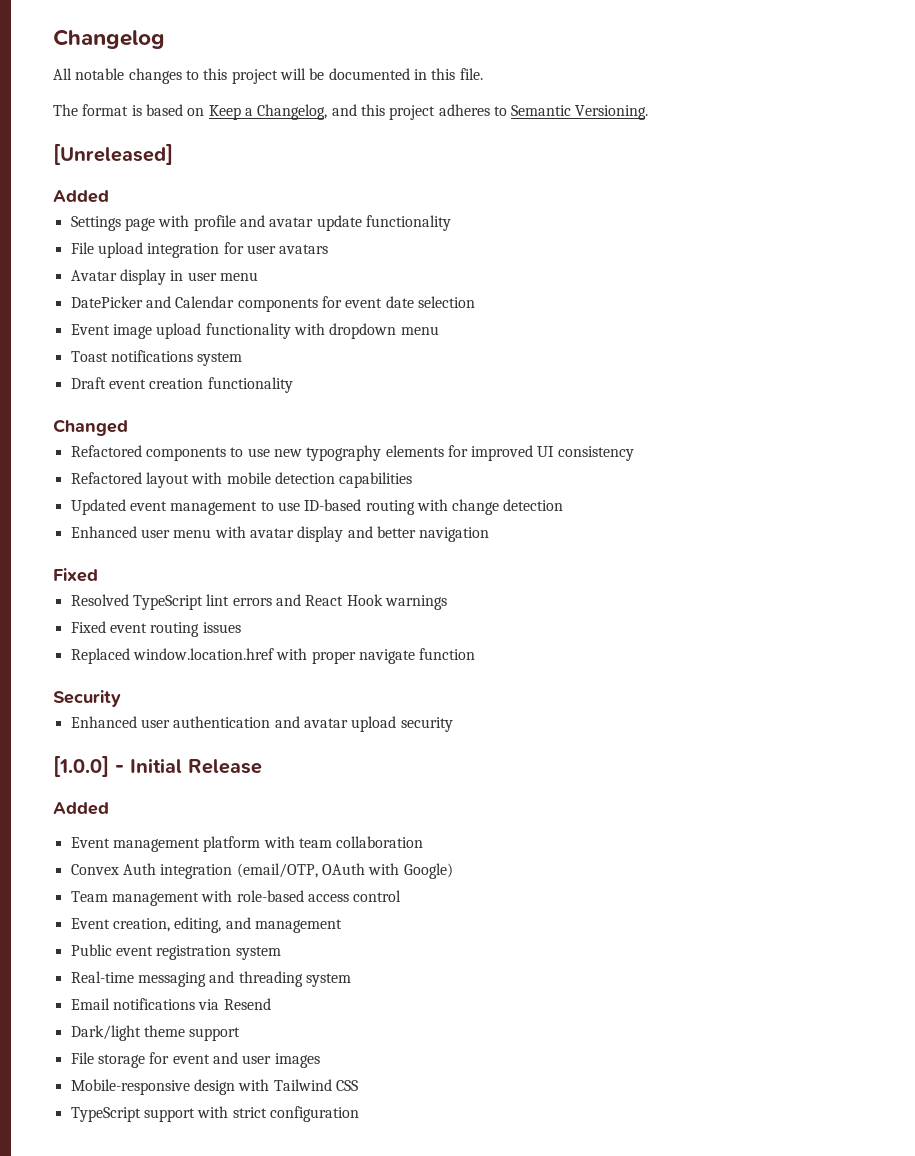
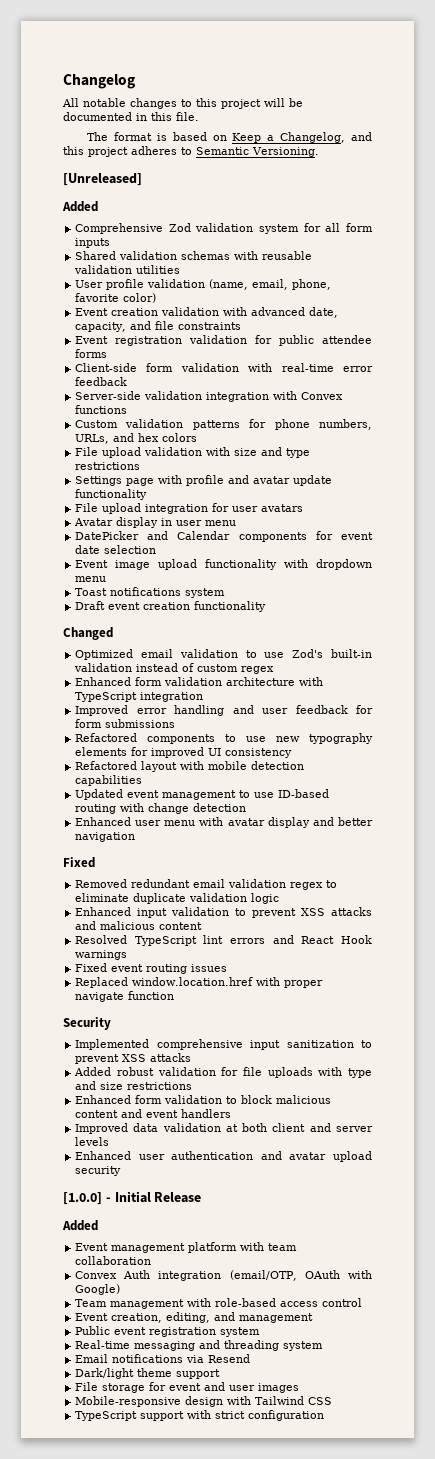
+ Comprehensive Zod validation system for all form inputs
+ Shared validation schemas with reusable validation utilities
+ User profile validation (name, email, phone, favorite color)
+ Event creation validation with advanced date, capacity, and file constraints
+ Event registration validation for public attendee forms
+ Client-side form validation with real-time error feedback
+ Server-side validation integration with Convex functions
+ Custom validation patterns for phone numbers, URLs, and hex colors
+ File upload validation with size and type restrictions
+ Optimized email validation to use Zod's built-in validation instead of custom regex
+ Enhanced form validation architecture with TypeScript integration
+ Improved error handling and user feedback for form submissions
+ Removed redundant email validation regex to eliminate duplicate validation logic
+ Enhanced input validation to prevent XSS attacks and malicious content
+ Implemented comprehensive input sanitization to prevent XSS attacks
+ Added robust validation for file uploads with type and size restrictions
+ Enhanced form validation to block malicious content and event handlers
+ Improved data validation at both client and server levels

